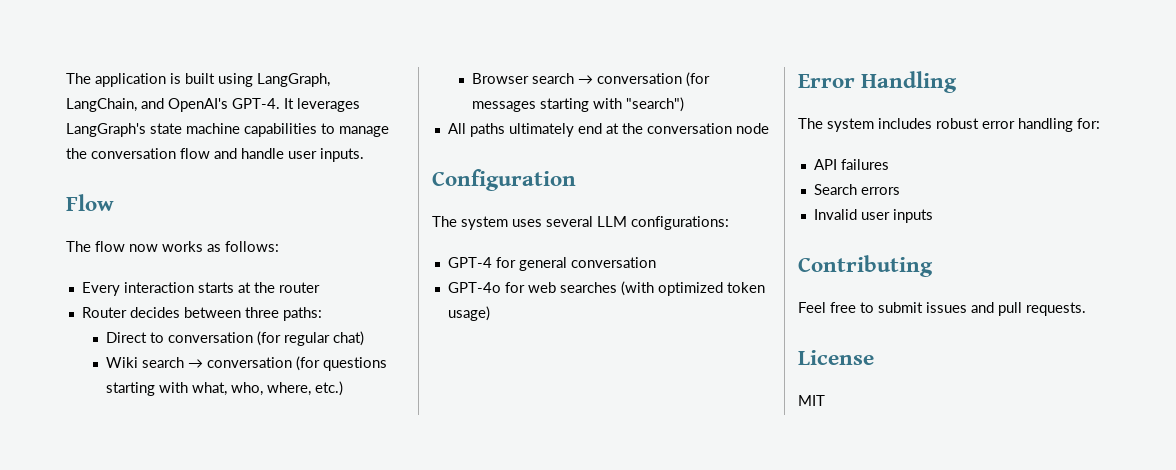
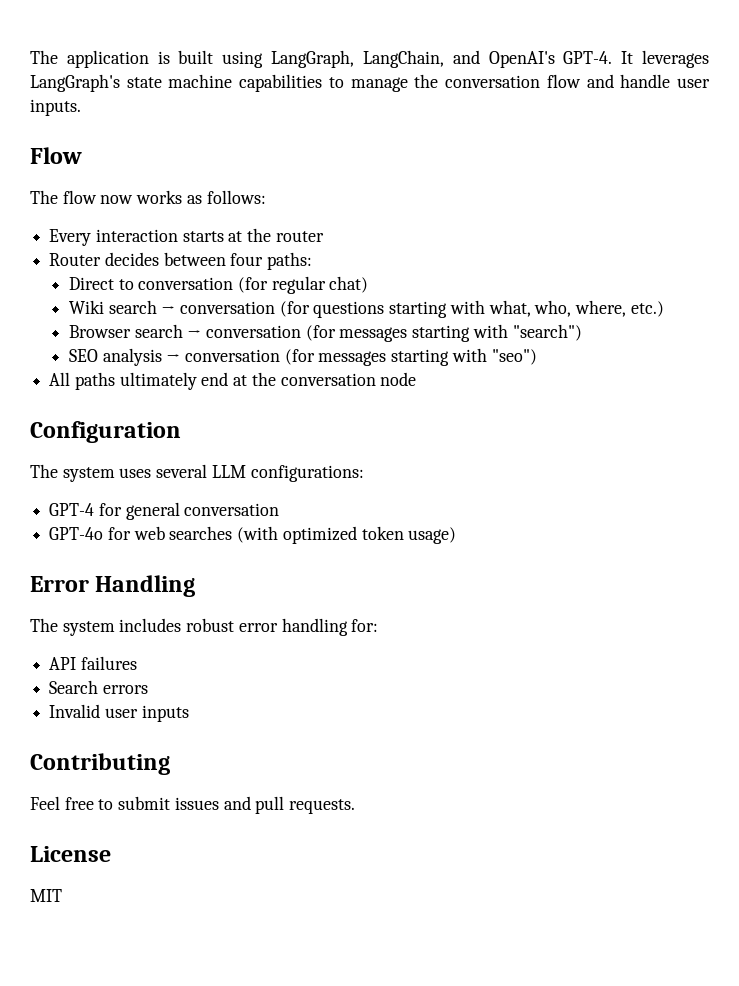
- Router decides between three paths:
+ Router decides between four paths:
+ SEO analysis → conversation (for messages starting with "seo")

